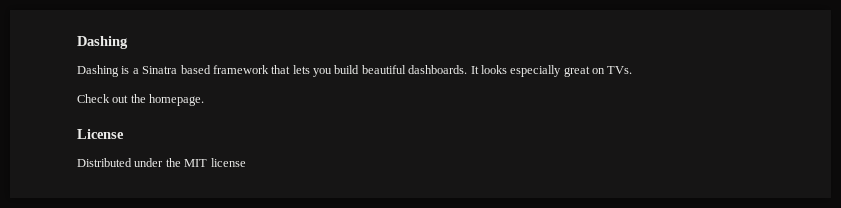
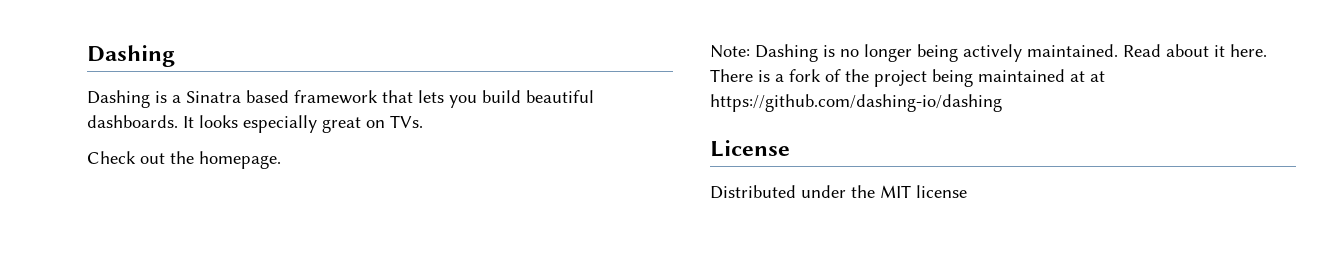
+ Note: Dashing is no longer being actively maintained. Read about it here. There is a fork of the project being maintained at at https://github.com/dashing-io/dashing

